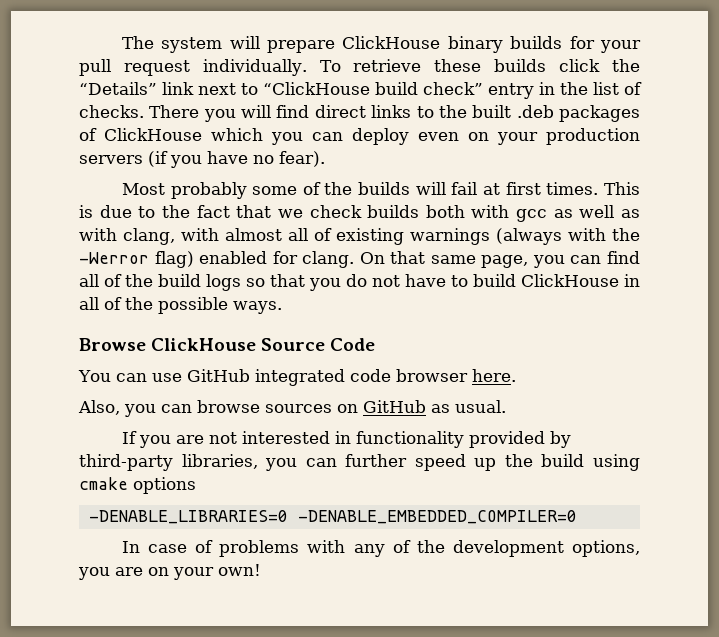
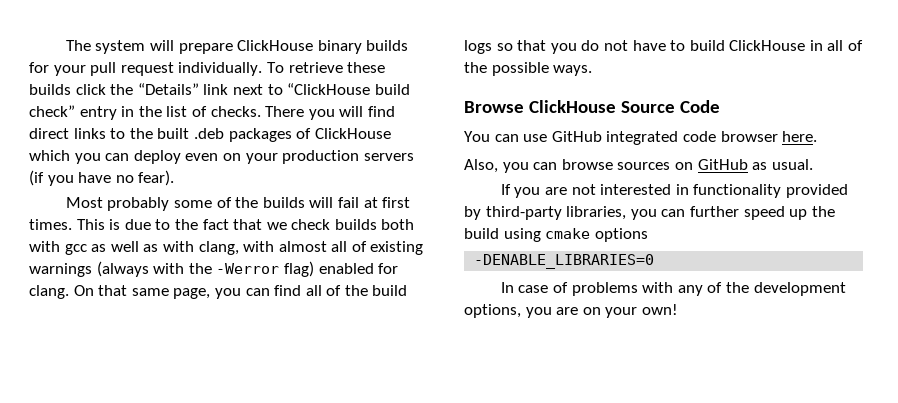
- -DENABLE_LIBRARIES=0 -DENABLE_EMBEDDED_COMPILER=0
+ -DENABLE_LIBRARIES=0

